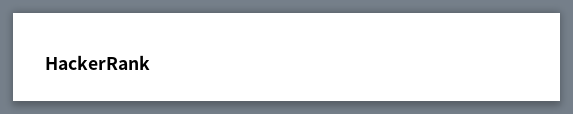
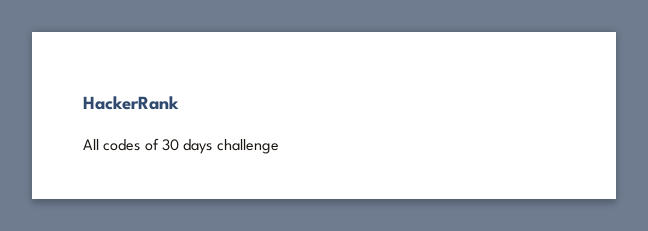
+ All codes of 30 days challenge

